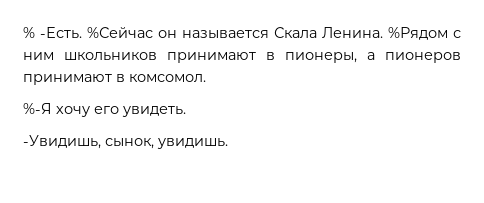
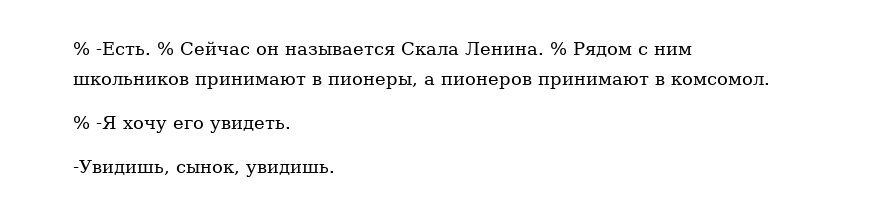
- %Сейчас он называется Скала Ленина.
+ % Сейчас он называется Скала Ленина.
- %Рядом с ним школьников принимают в пионеры, а пионеров принимают в комсомол.
+ % Рядом с ним школьников принимают в пионеры, а пионеров принимают в комсомол.
- %-Я хочу его увидеть.
+ % -Я хочу его увидеть.

